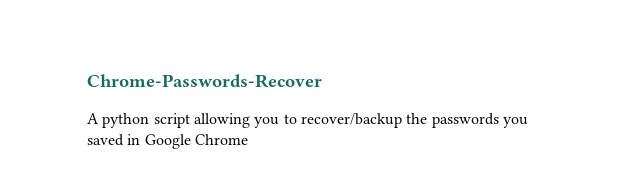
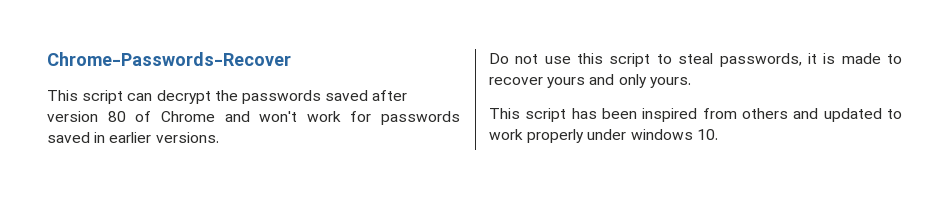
- A python script allowing you to recover/backup the passwords you saved in Google Chrome
+ This script can decrypt the passwords saved after version 80 of Chrome and won't work for passwords saved in earlier versions.
+ Do not use this script to steal passwords, it is made to recover yours and only yours.
+ This script has been inspired from others and updated to work properly under windows 10.

